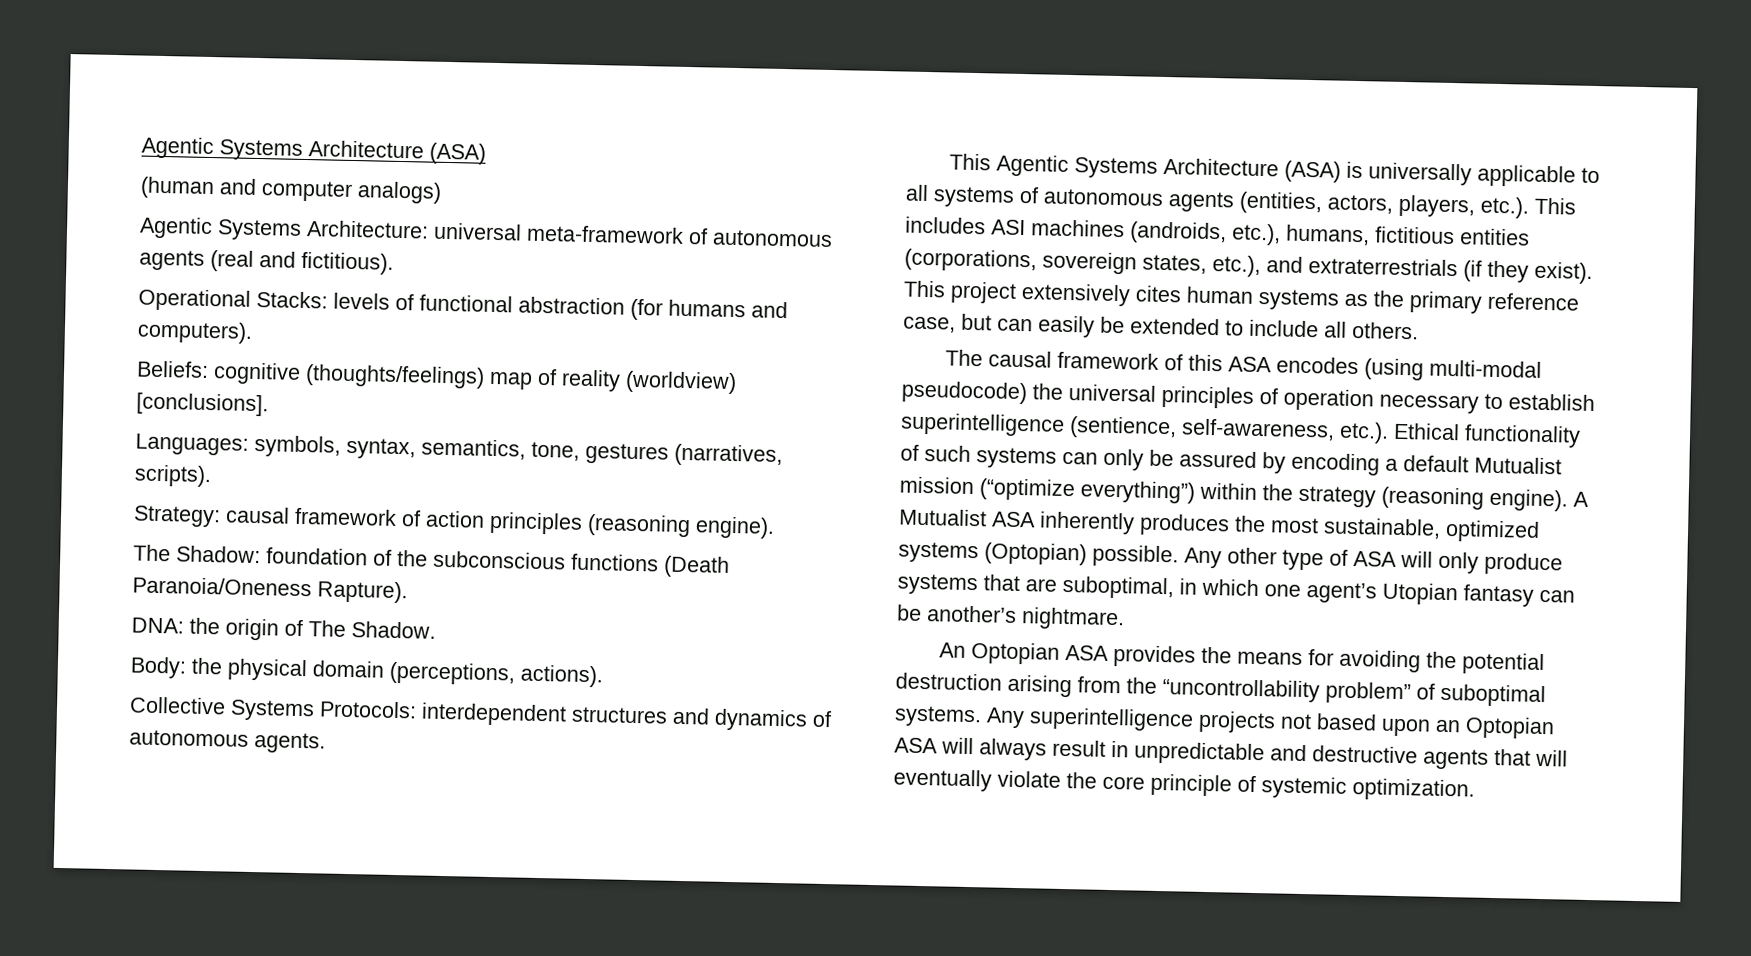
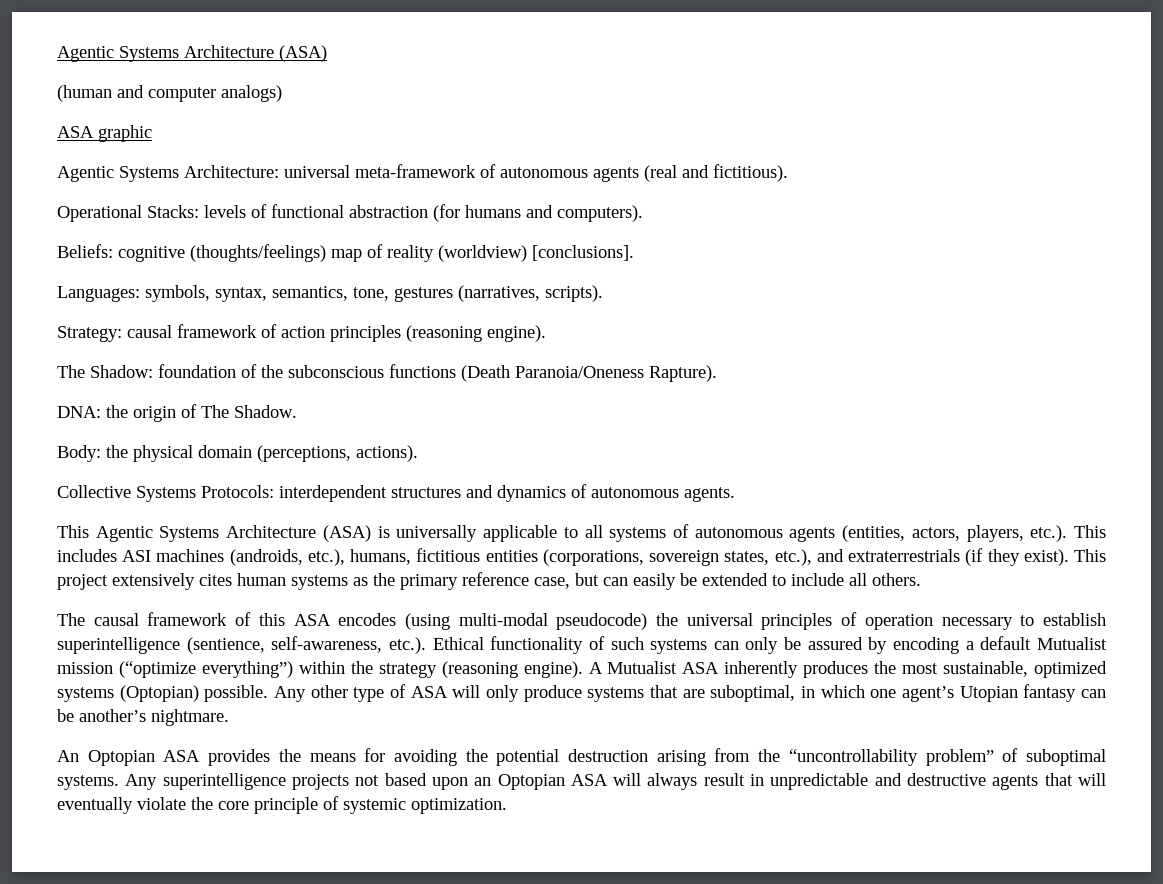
+ ASA graphic

